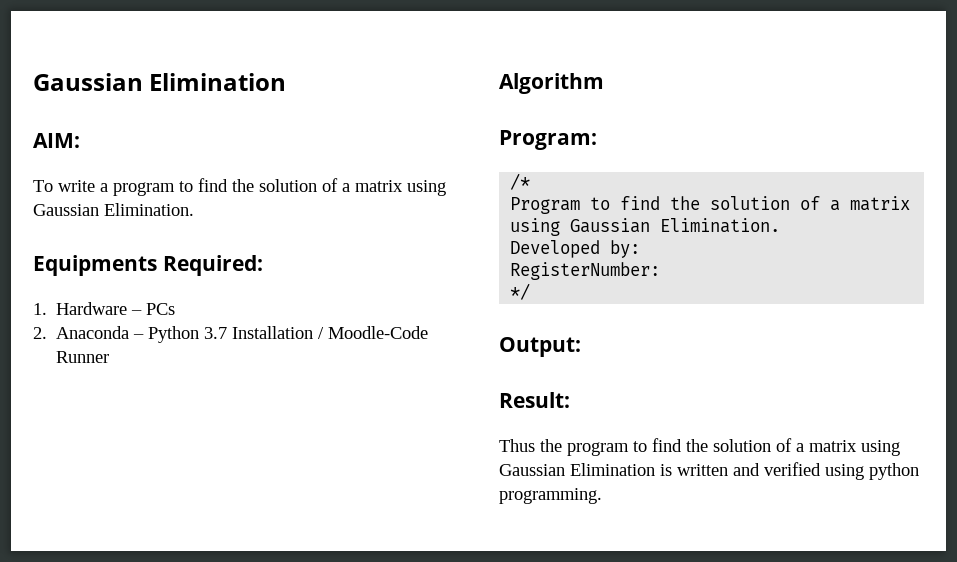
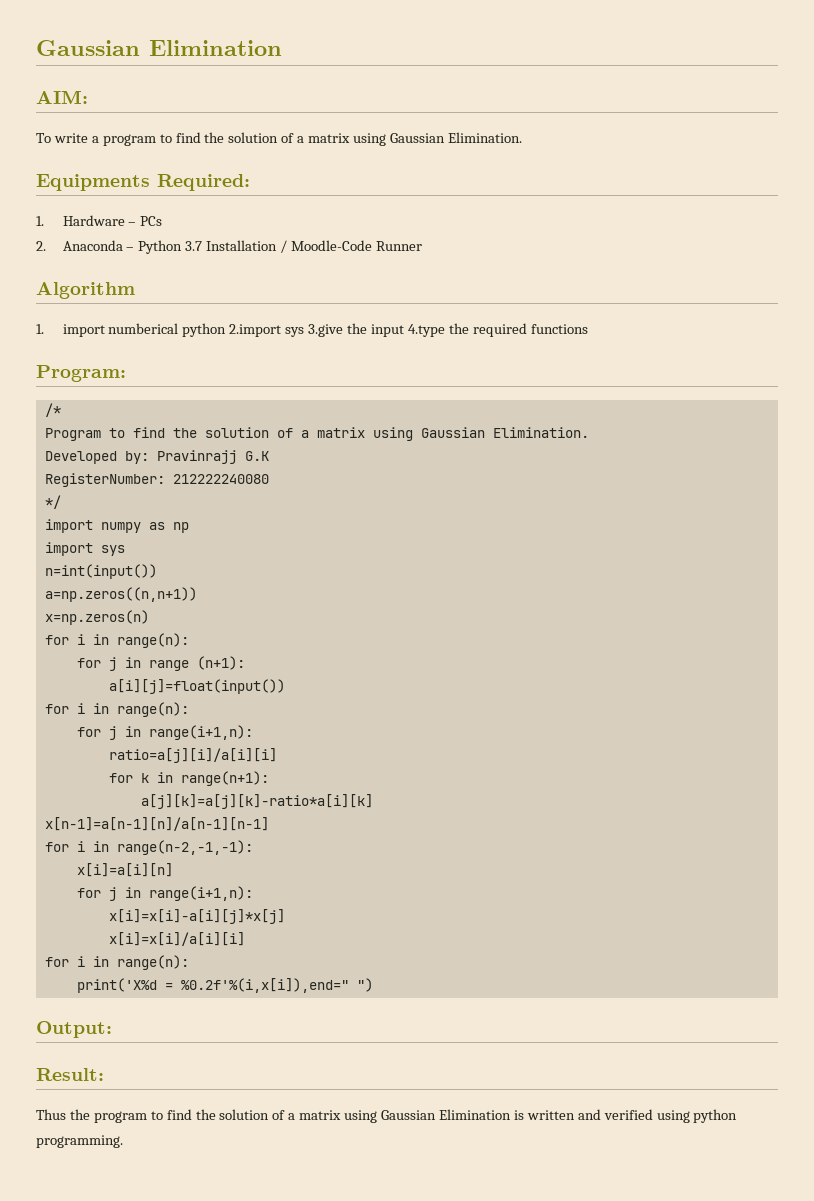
+ 1. import numberical python 2.import sys 3.give the input 4.type the required functions
- Developed by:
+ Developed by: Pravinrajj G.K
- RegisterNumber:
+ RegisterNumber: 212222240080
+ import numpy as np
+ import sys
+ n=int(input())
+ a=np.zeros((n,n+1))
+ x=np.zeros(n)
+ for i in range(n):
+ for j in range (n+1):
+ a[i][j]=float(input())
+ for i in range(n):
+ for j in range(i+1,n):
+ ratio=a[j][i]/a[i][i]
+ for k in range(n+1):
+ a[j][k]=a[j][k]-ratio*a[i][k]
+ x[n-1]=a[n-1][n]/a[n-1][n-1]
+ for i in range(n-2,-1,-1):
+ x[i]=a[i][n]
+ for j in range(i+1,n):
+ x[i]=x[i]-a[i][j]*x[j]
+ x[i]=x[i]/a[i][i]
+ for i in range(n):
+ print('X%d = %0.2f'%(i,x[i]),end=" ")

